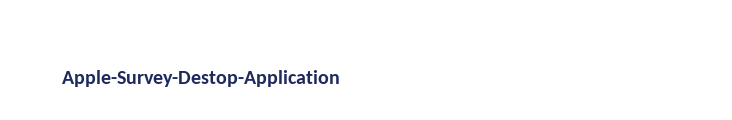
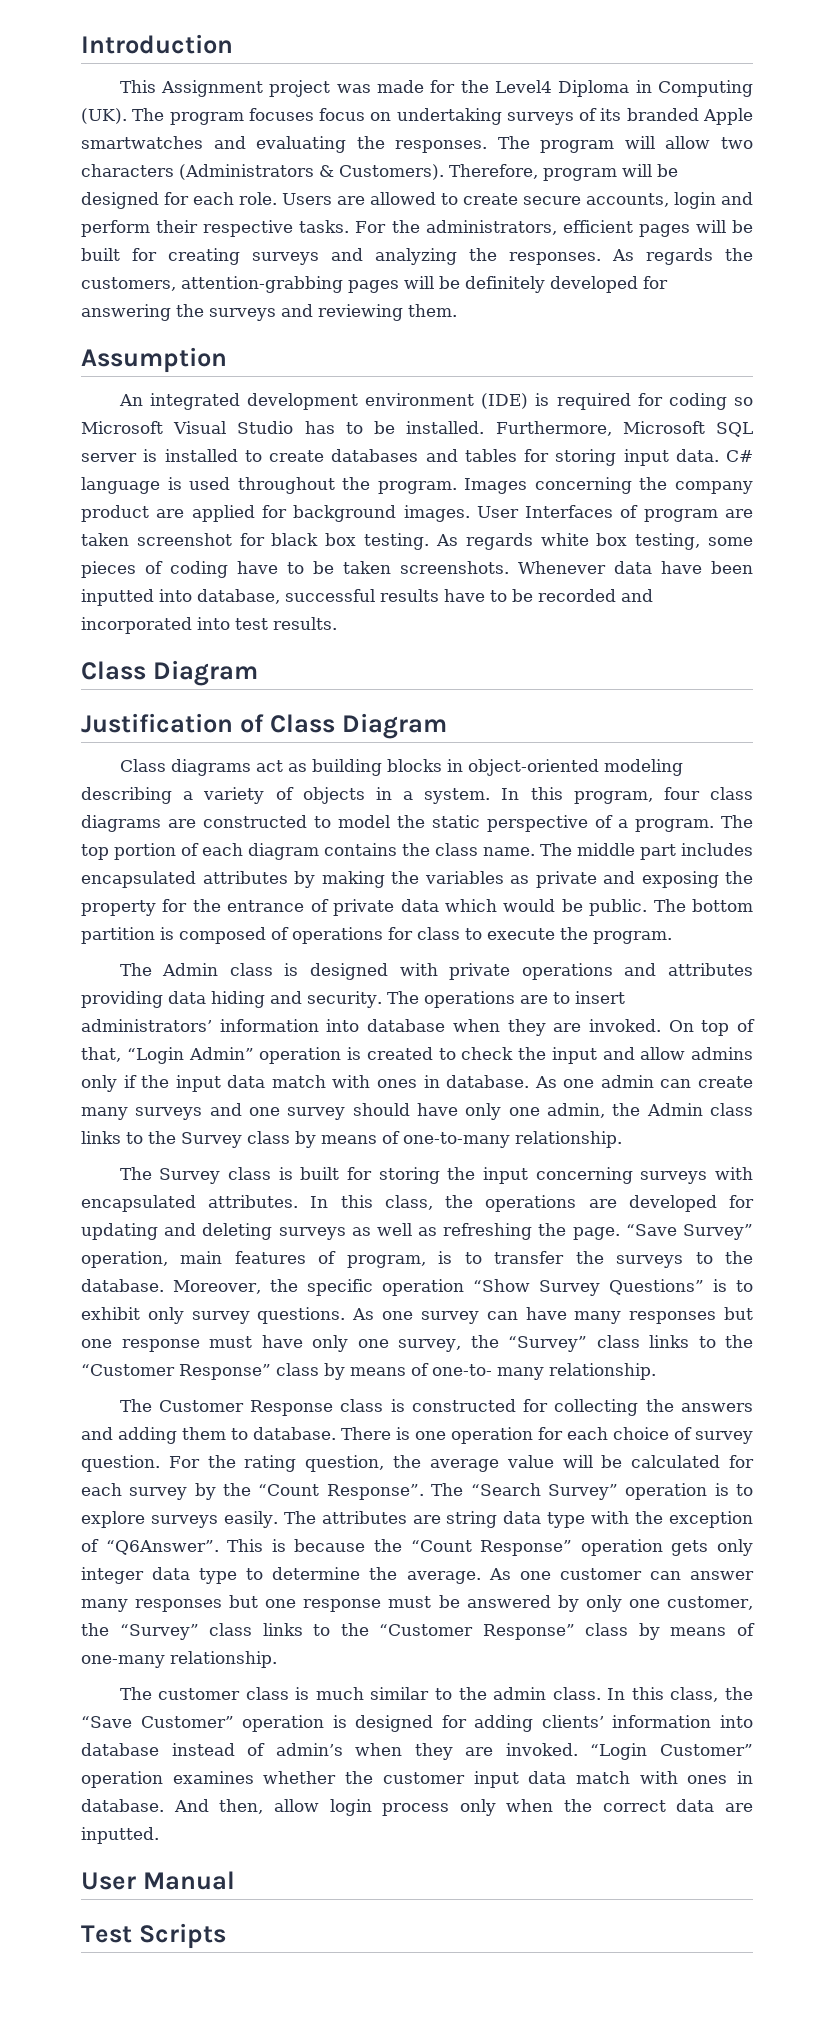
- Apple-Survey-Destop-Application
+ Introduction
+ This Assignment project was made for the Level4 Diploma in Computing (UK). The program focuses focus on undertaking surveys of its branded Apple smartwatches and evaluating the responses. The program will allow two characters (Administrators & Customers). Therefore, program will be designed for each role. Users are allowed to create secure accounts, login and perform their respective tasks. For the administrators, efficient pages will be built for creating surveys and analyzing the responses. As regards the customers, attention-grabbing pages will be definitely developed for answering the surveys and reviewing them.
+ Assumption
+ An integrated development environment (IDE) is required for coding so Microsoft Visual Studio has to be installed. Furthermore, Microsoft SQL server is installed to create databases and tables for storing input data. C# language is used throughout the program. Images concerning the company product are applied for background images. User Interfaces of program are taken screenshot for black box testing. As regards white box testing, some pieces of coding have to be taken screenshots. Whenever data have been inputted into database, successful results have to be recorded and incorporated into test results.
+ Class Diagram
+ Justification of Class Diagram
+ Class diagrams act as building blocks in object-oriented modeling describing a variety of objects in a system. In this program, four class diagrams are constructed to model the static perspective of a program. The top portion of each diagram contains the class name. The middle part includes encapsulated attributes by making the variables as private and exposing the property for the entrance of private data which would be public. The bottom partition is composed of operations for class to execute the program.
+ The Admin class is designed with private operations and attributes providing data hiding and security. The operations are to insert administrators’ information into database when they are invoked. On top of that, “Login Admin” operation is created to check the input and allow admins only if the input data match with ones in database. As one admin can create many surveys and one survey should have only one admin, the Admin class links to the Survey class by means of one-to-many relationship.
+ The Survey class is built for storing the input concerning surveys with encapsulated attributes. In this class, the operations are developed for updating and deleting surveys as well as refreshing the page. “Save Survey” operation, main features of program, is to transfer the surveys to the database. Moreover, the specific operation “Show Survey Questions” is to exhibit only survey questions. As one survey can have many responses but one response must have only one survey, the “Survey” class links to the “Customer Response” class by means of one-to- many relationship.
+ The Customer Response class is constructed for collecting the answers and adding them to database. There is one operation for each choice of survey question. For the rating question, the average value will be calculated for each survey by the “Count Response”. The “Search Survey” operation is to explore surveys easily. The attributes are string data type with the exception of “Q6Answer”. This is because the “Count Response” operation gets only integer data type to determine the average. As one customer can answer many responses but one response must be answered by only one customer, the “Survey” class links to the “Customer Response” class by means of one-many relationship.
+ The customer class is much similar to the admin class. In this class, the “Save Customer” operation is designed for adding clients’ information into database instead of admin’s when they are invoked. “Login Customer” operation examines whether the customer input data match with ones in database. And then, allow login process only when the correct data are inputted.
+ User Manual
+ Test Scripts

